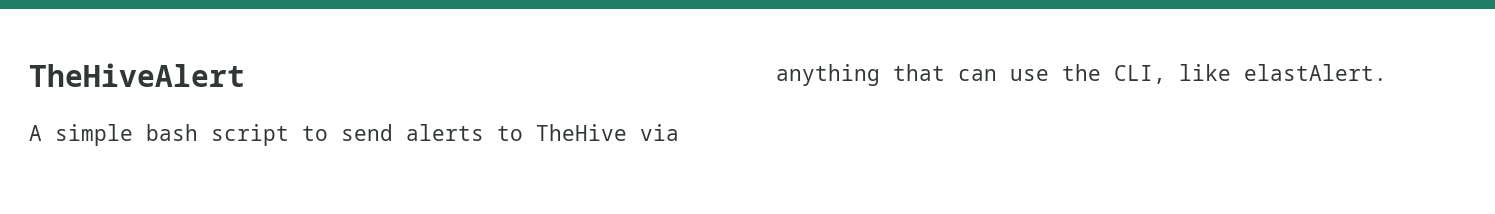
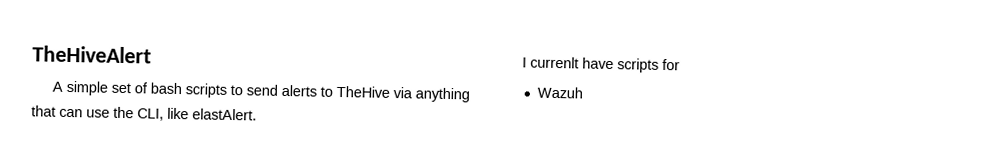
- A simple bash script to send alerts to TheHive via anything that can use the CLI, like elastAlert.
+ A simple set of bash scripts to send alerts to TheHive via anything that can use the CLI, like elastAlert.
+ I currenlt have scripts for
+ Wazuh

